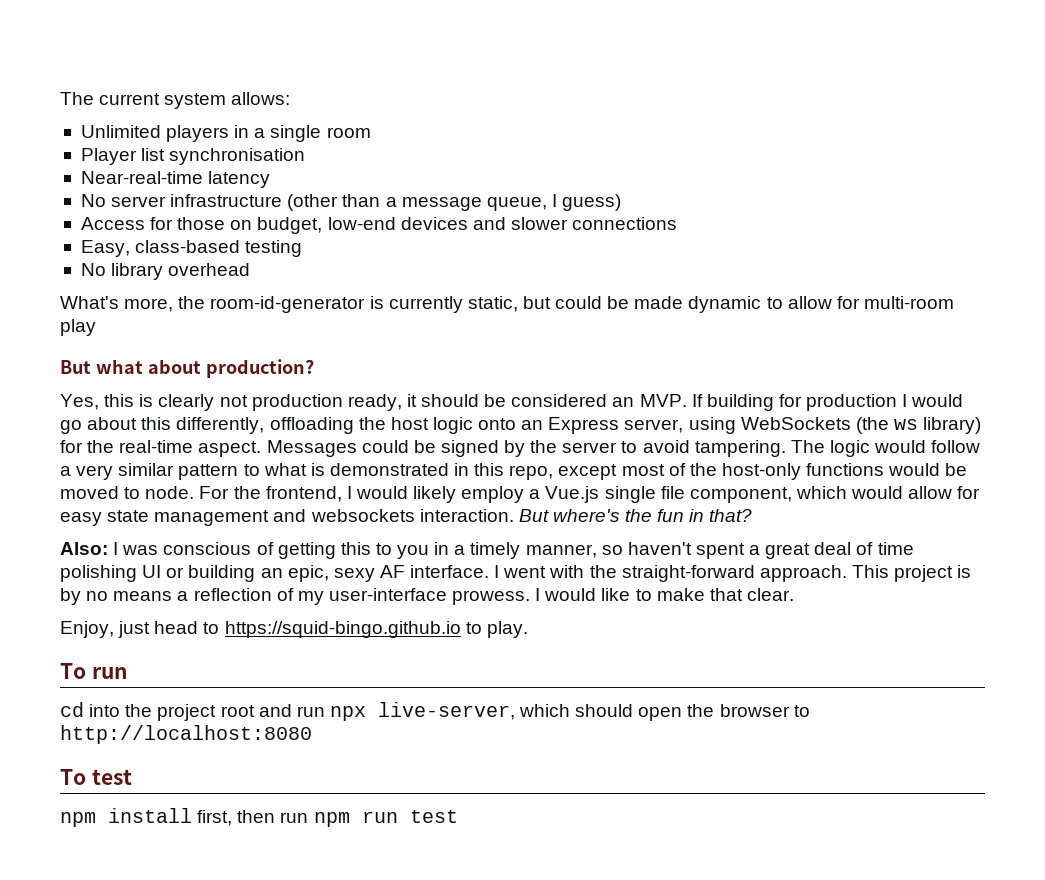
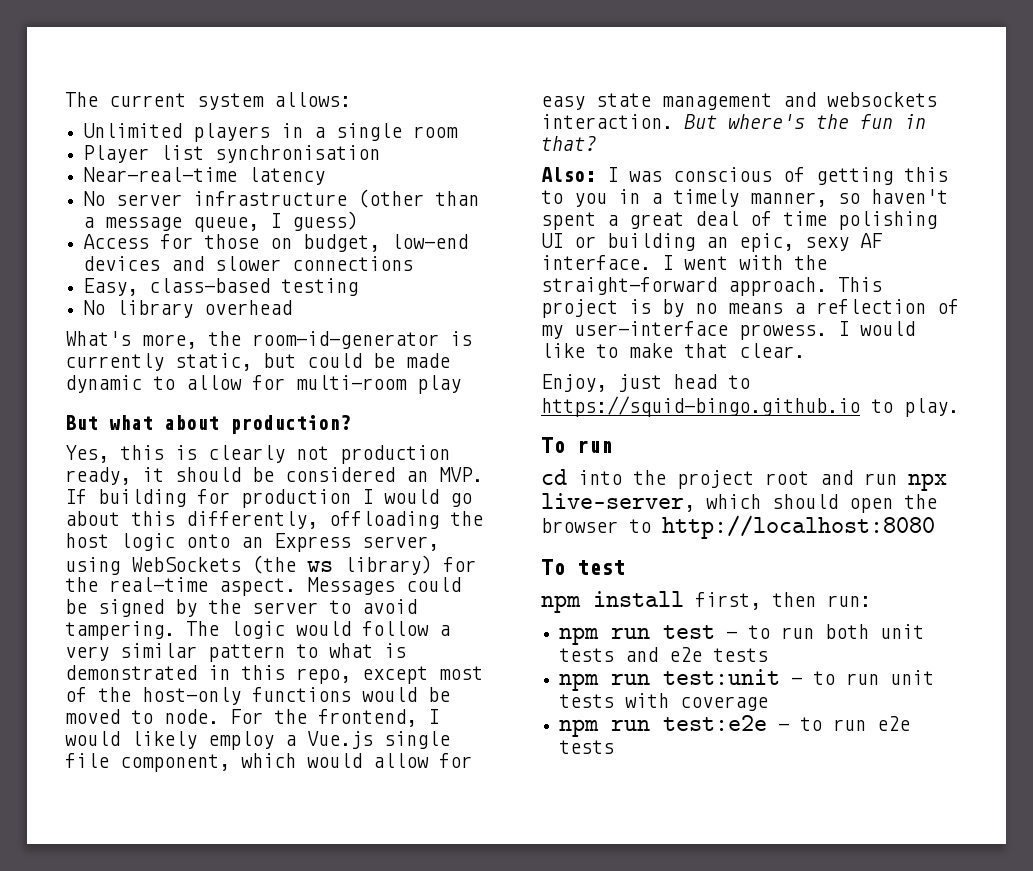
- npm install first, then run npm run test
+ npm install first, then run:
+ npm run test - to run both unit tests and e2e tests
+ npm run test:unit - to run unit tests with coverage
+ npm run test:e2e - to run e2e tests

